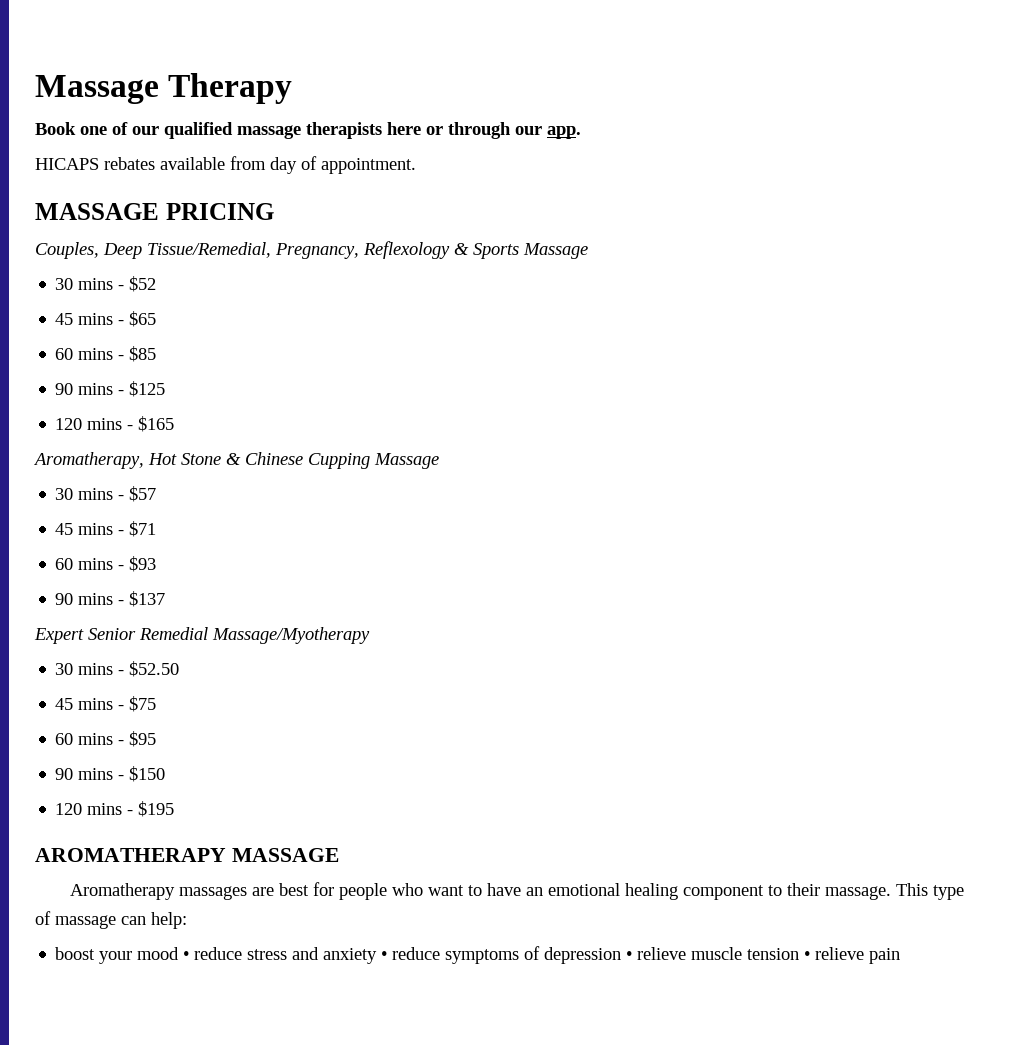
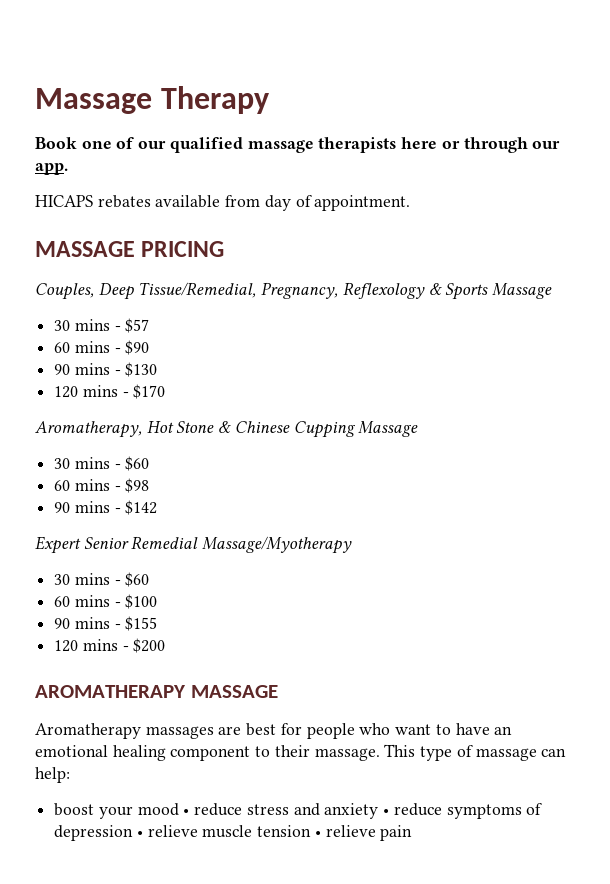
- 30 mins - $52
- 45 mins - $65
- 60 mins - $85
- 90 mins - $125
- 120 mins - $165
+ 30 mins - $57
+ 60 mins - $90
+ 90 mins - $130
+ 120 mins - $170
  Aromatherapy, Hot Stone & Chinese Cupping Massage
- 30 mins - $57
- 45 mins - $71
- 60 mins - $93
- 90 mins - $137
+ 30 mins - $60
+ 60 mins - $98
+ 90 mins - $142
  Expert Senior Remedial Massage/Myotherapy
- 30 mins - $52.50
- 45 mins - $75
- 60 mins - $95
- 90 mins - $150
- 120 mins - $195
+ 30 mins - $60
+ 60 mins - $100
+ 90 mins - $155
+ 120 mins - $200

